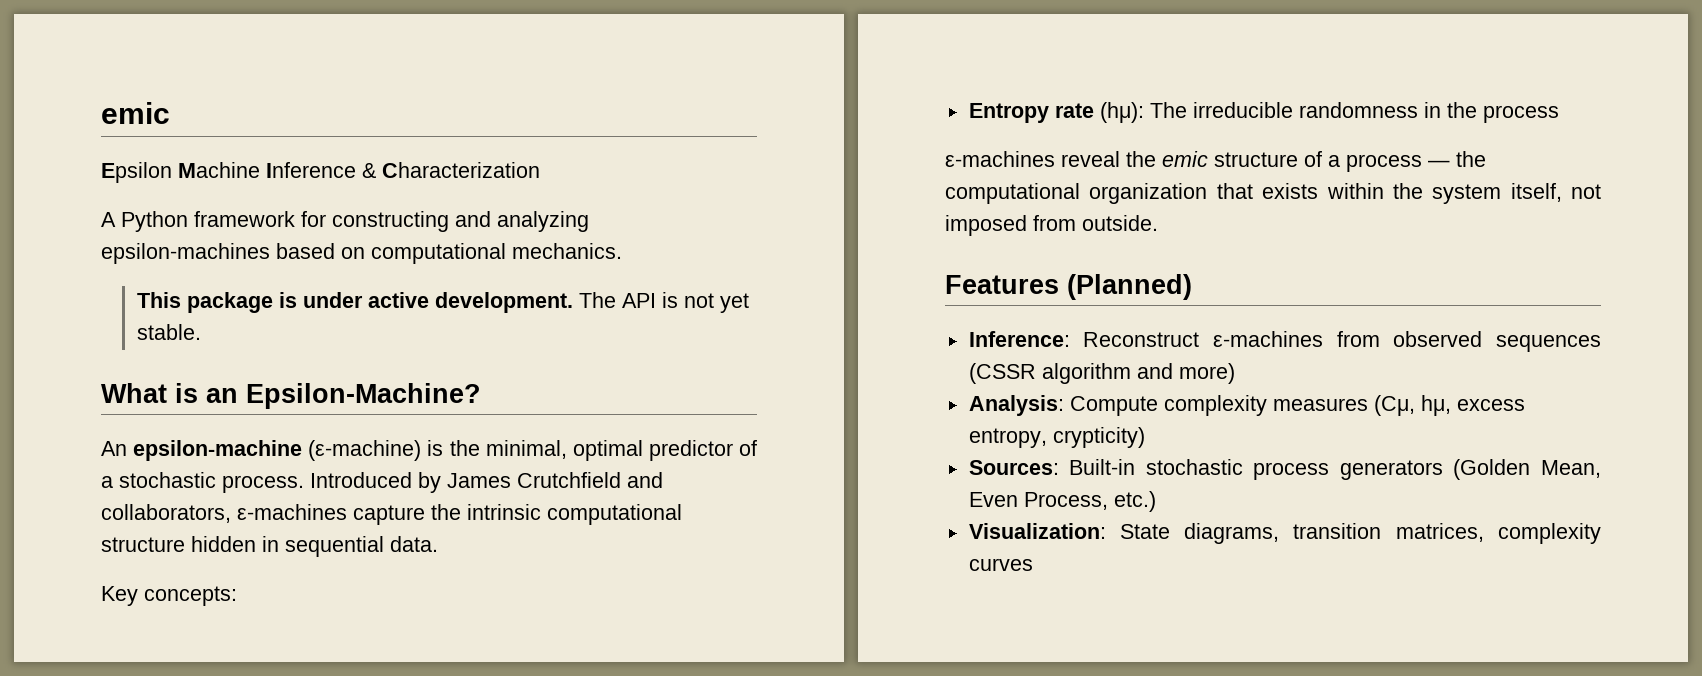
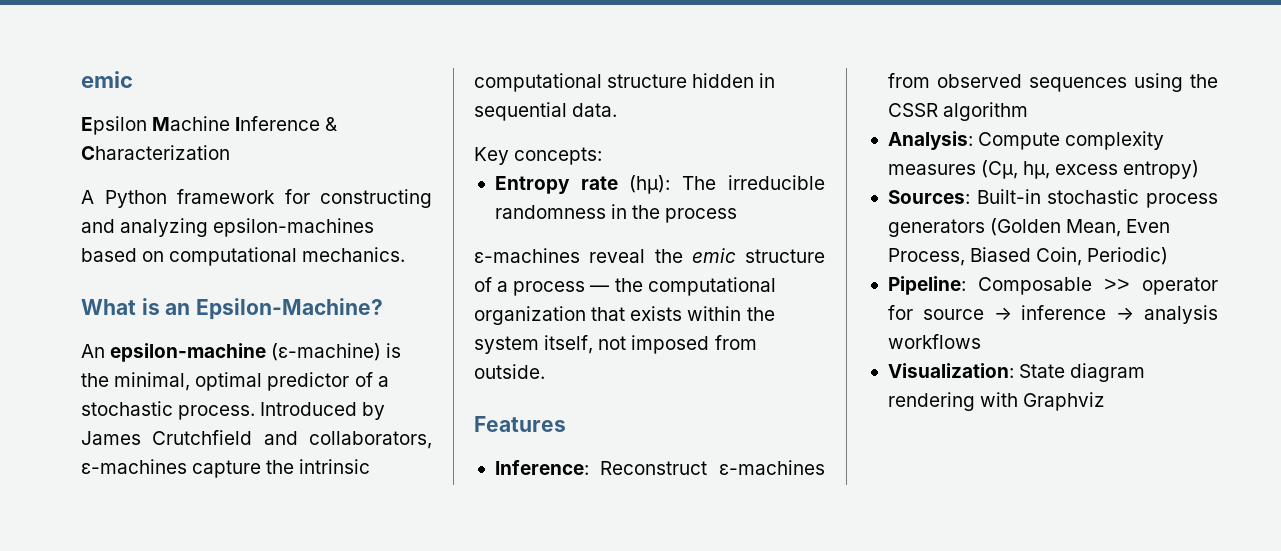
- This package is under active development. The API is not yet stable.
- Features (Planned)
+ Features
- Inference: Reconstruct ε-machines from observed sequences (CSSR algorithm and more)
+ Inference: Reconstruct ε-machines from observed sequences using the CSSR algorithm
- Analysis: Compute complexity measures (Cμ, hμ, excess entropy, crypticity)
+ Analysis: Compute complexity measures (Cμ, hμ, excess entropy)
- Sources: Built-in stochastic process generators (Golden Mean, Even Process, etc.)
- Visualization: State diagrams, transition matrices, complexity curves
+ Sources: Built-in stochastic process generators (Golden Mean, Even Process, Biased Coin, Periodic)
+ Pipeline: Composable >> operator for source → inference → analysis workflows
+ Visualization: State diagram rendering with Graphviz

